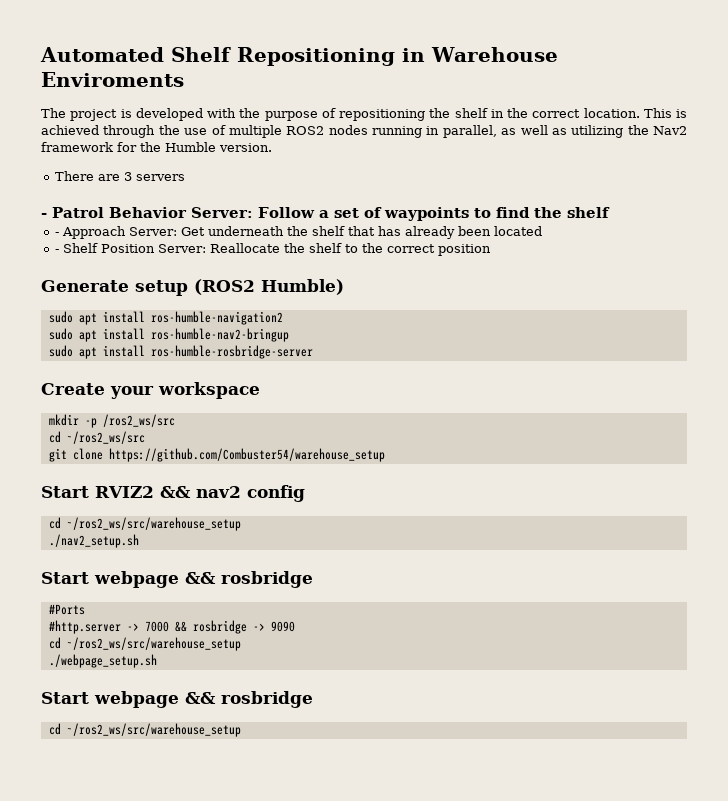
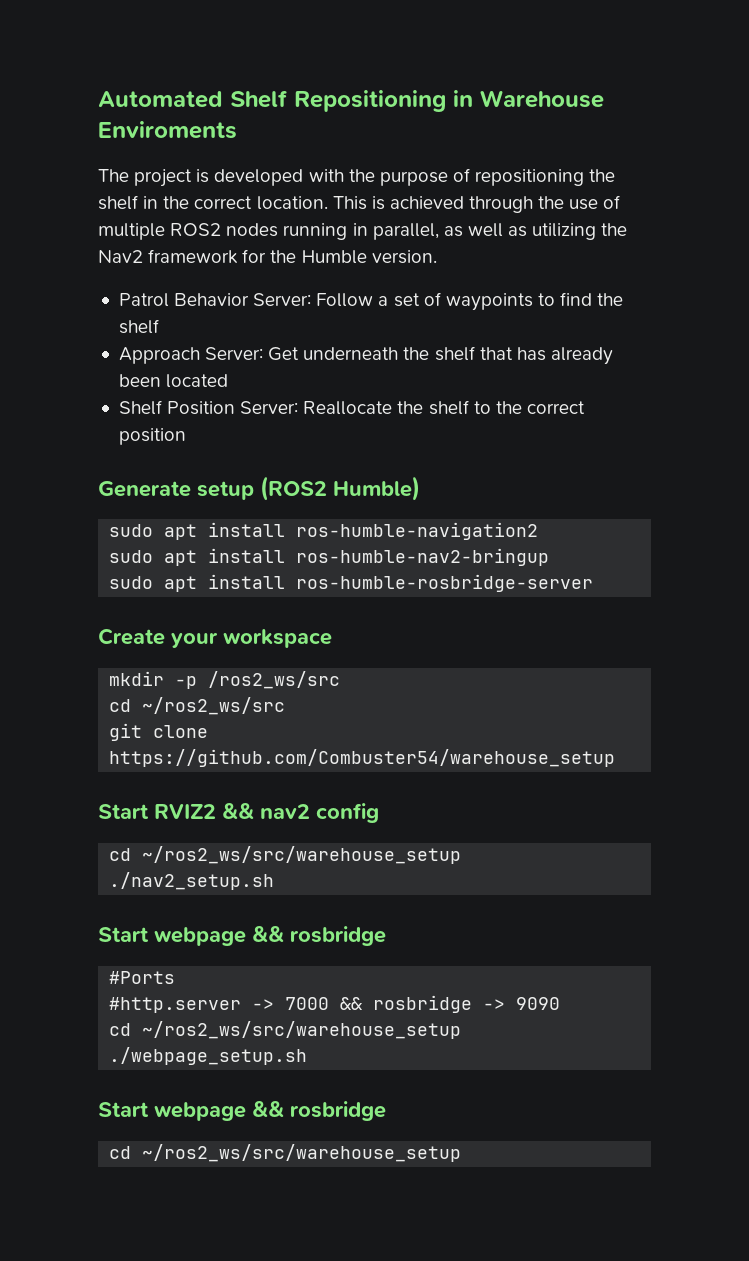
- There are 3 servers
- - Patrol Behavior Server: Follow a set of waypoints to find the shelf
+ Patrol Behavior Server: Follow a set of waypoints to find the shelf
- - Approach Server: Get underneath the shelf that has already been located
+ Approach Server: Get underneath the shelf that has already been located
- - Shelf Position Server: Reallocate the shelf to the correct position
+ Shelf Position Server: Reallocate the shelf to the correct position

